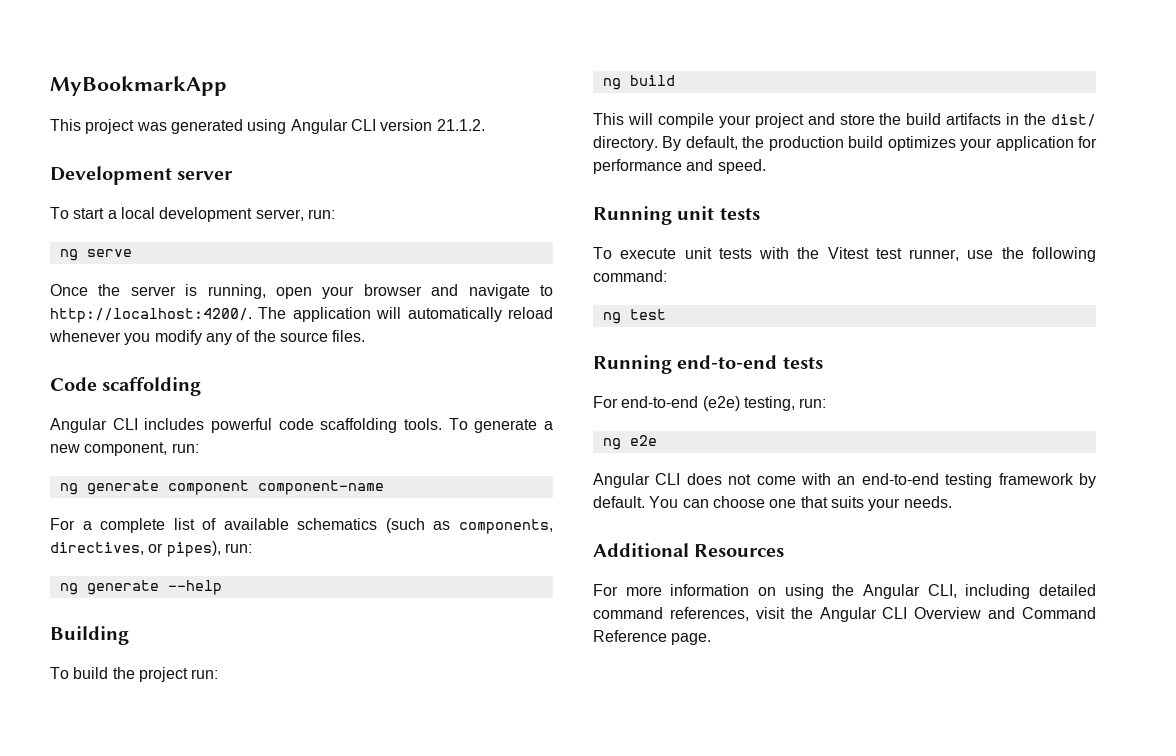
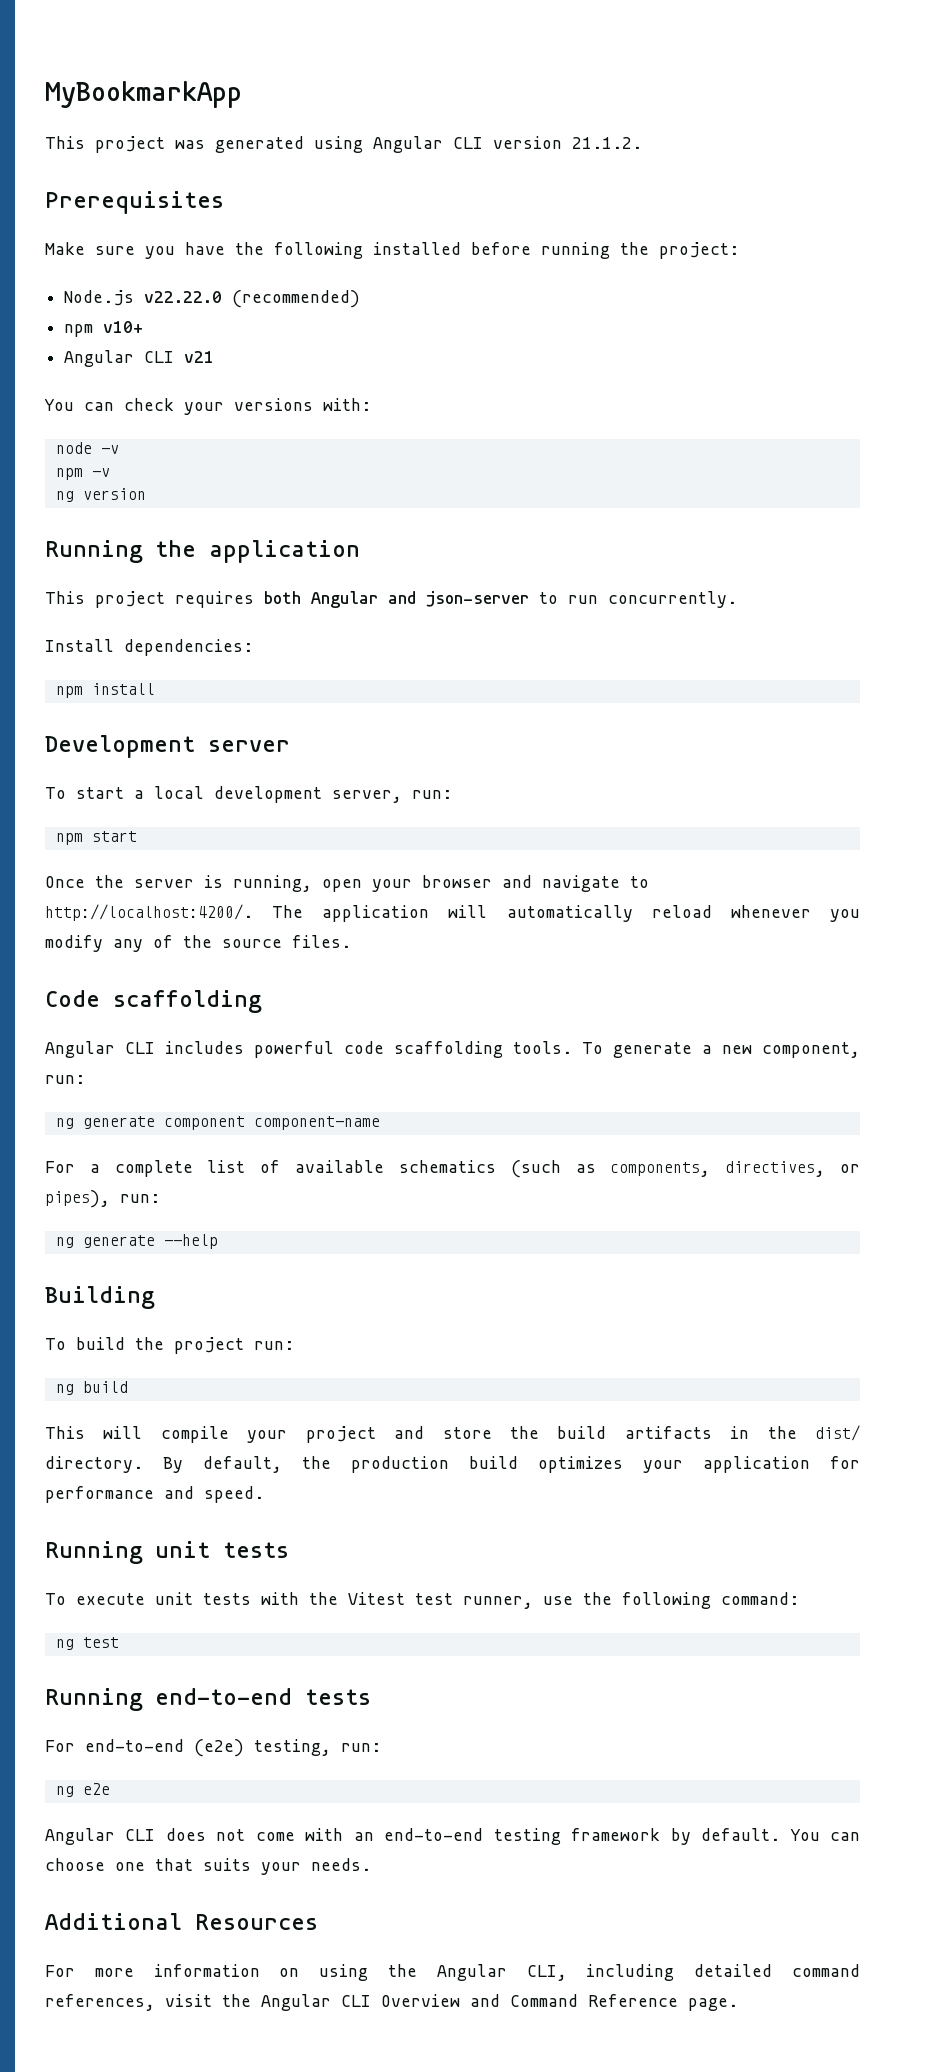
+ Prerequisites
+ Make sure you have the following installed before running the project:
+ Node.js v22.22.0 (recommended)
+ npm v10+
+ Angular CLI v21
+ You can check your versions with:
+ node -v
+ npm -v
+ ng version
+ Running the application
+ This project requires both Angular and json-server to run concurrently.
+ Install dependencies:
+ npm install
- ng serve
+ npm start

